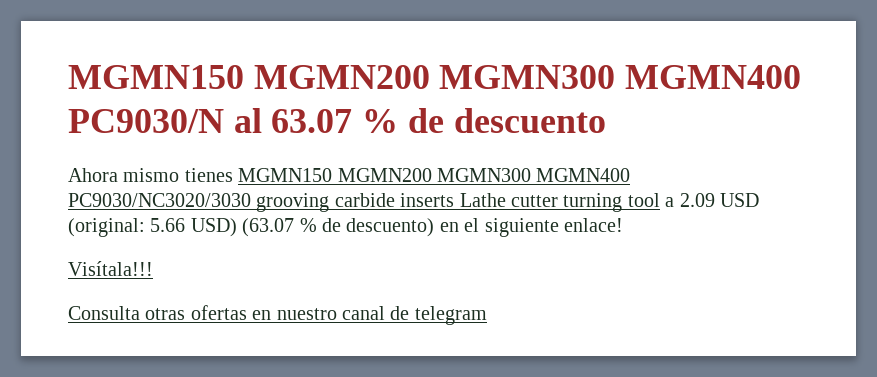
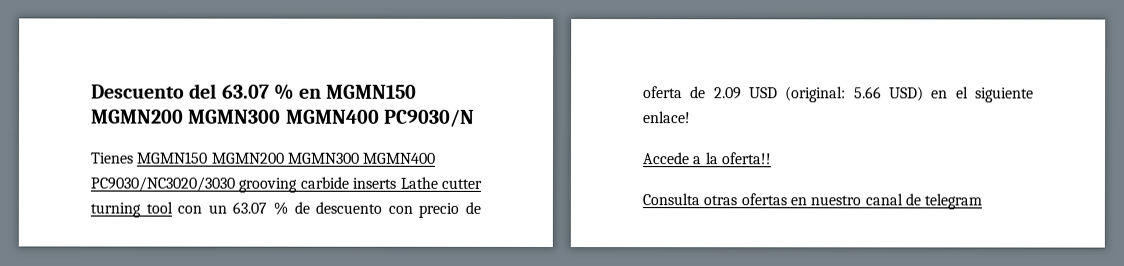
- MGMN150 MGMN200 MGMN300 MGMN400 PC9030/N al 63.07 % de descuento
- Ahora mismo tienes MGMN150 MGMN200 MGMN300 MGMN400 PC9030/NC3020/3030 grooving carbide inserts Lathe cutter turning tool a 2.09 USD (original: 5.66 USD) (63.07 % de descuento) en el siguiente enlace!
+ Descuento del 63.07 % en MGMN150 MGMN200 MGMN300 MGMN400 PC9030/N
+ Tienes MGMN150 MGMN200 MGMN300 MGMN400 PC9030/NC3020/3030 grooving carbide inserts Lathe cutter turning tool con un 63.07 % de descuento con precio de oferta de 2.09 USD (original: 5.66 USD) en el siguiente enlace!
- Visítala!!!
+ Accede a la oferta!!

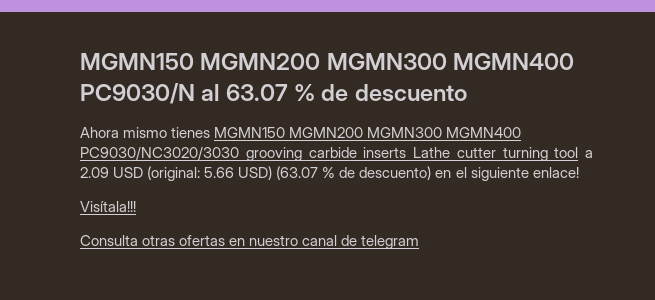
- Descuento del 63.07 % en MGMN150 MGMN200 MGMN300 MGMN400 PC9030/N
- Tienes MGMN150 MGMN200 MGMN300 MGMN400 PC9030/NC3020/3030 grooving carbide inserts Lathe cutter turning tool con un 63.07 % de descuento con precio de oferta de 2.09 USD (original: 5.66 USD) en el siguiente enlace!
+ MGMN150 MGMN200 MGMN300 MGMN400 PC9030/N al 63.07 % de descuento
+ Ahora mismo tienes MGMN150 MGMN200 MGMN300 MGMN400 PC9030/NC3020/3030 grooving carbide inserts Lathe cutter turning tool a 2.09 USD (original: 5.66 USD) (63.07 % de descuento) en el siguiente enlace!
- Accede a la oferta!!
+ Visítala!!!

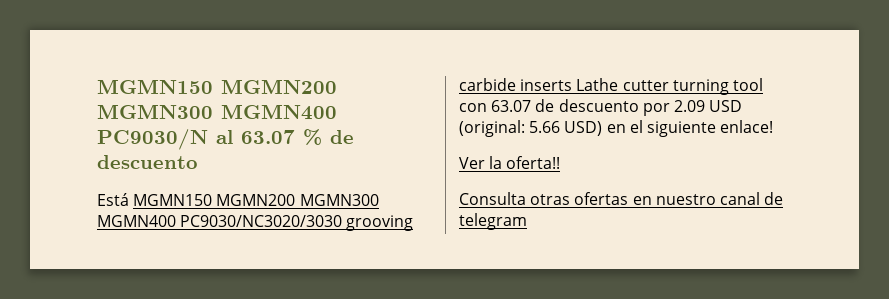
- Ahora mismo tienes MGMN150 MGMN200 MGMN300 MGMN400 PC9030/NC3020/3030 grooving carbide inserts Lathe cutter turning tool a 2.09 USD (original: 5.66 USD) (63.07 % de descuento) en el siguiente enlace!
+ Está MGMN150 MGMN200 MGMN300 MGMN400 PC9030/NC3020/3030 grooving carbide inserts Lathe cutter turning tool con 63.07 de descuento por 2.09 USD (original: 5.66 USD) en el siguiente enlace!
- Visítala!!!
+ Ver la oferta!!

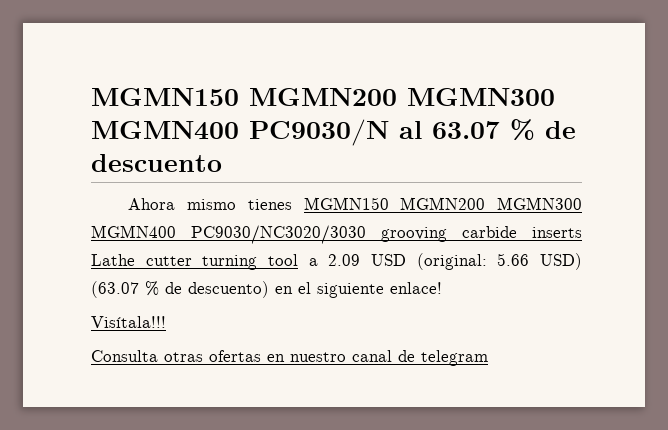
- Está MGMN150 MGMN200 MGMN300 MGMN400 PC9030/NC3020/3030 grooving carbide inserts Lathe cutter turning tool con 63.07 de descuento por 2.09 USD (original: 5.66 USD) en el siguiente enlace!
+ Ahora mismo tienes MGMN150 MGMN200 MGMN300 MGMN400 PC9030/NC3020/3030 grooving carbide inserts Lathe cutter turning tool a 2.09 USD (original: 5.66 USD) (63.07 % de descuento) en el siguiente enlace!
- Ver la oferta!!
+ Visítala!!!

